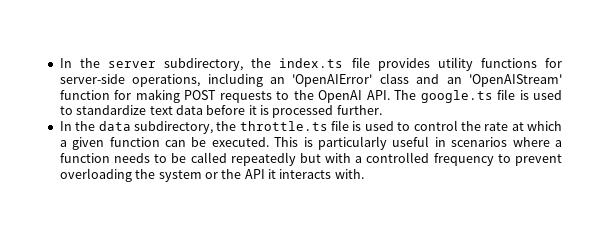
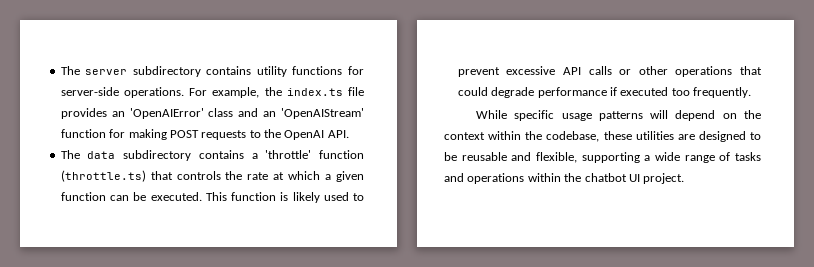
- In the server subdirectory, the index.ts file provides utility functions for server-side operations, including an 'OpenAIError' class and an 'OpenAIStream' function for making POST requests to the OpenAI API. The google.ts file is used to standardize text data before it is processed further.
- In the data subdirectory, the throttle.ts file is used to control the rate at which a given function can be executed.
+ The server subdirectory contains utility functions for server-side operations. For example, the index.ts file provides an 'OpenAIError' class and an 'OpenAIStream' function for making POST requests to the OpenAI API.
+ The data subdirectory contains a 'throttle' function (throttle.ts) that controls the rate at which a given function can be executed.
- This is particularly useful in scenarios where a function needs to be called repeatedly but with a controlled frequency to prevent overloading the system or the API it interacts with.
+ This function is likely used to prevent excessive API calls or other operations that could degrade performance if executed too frequently.
+ While specific usage patterns will depend on the context within the codebase, these utilities are designed to be reusable and flexible, supporting a wide range of tasks and operations within the chatbot UI project.

